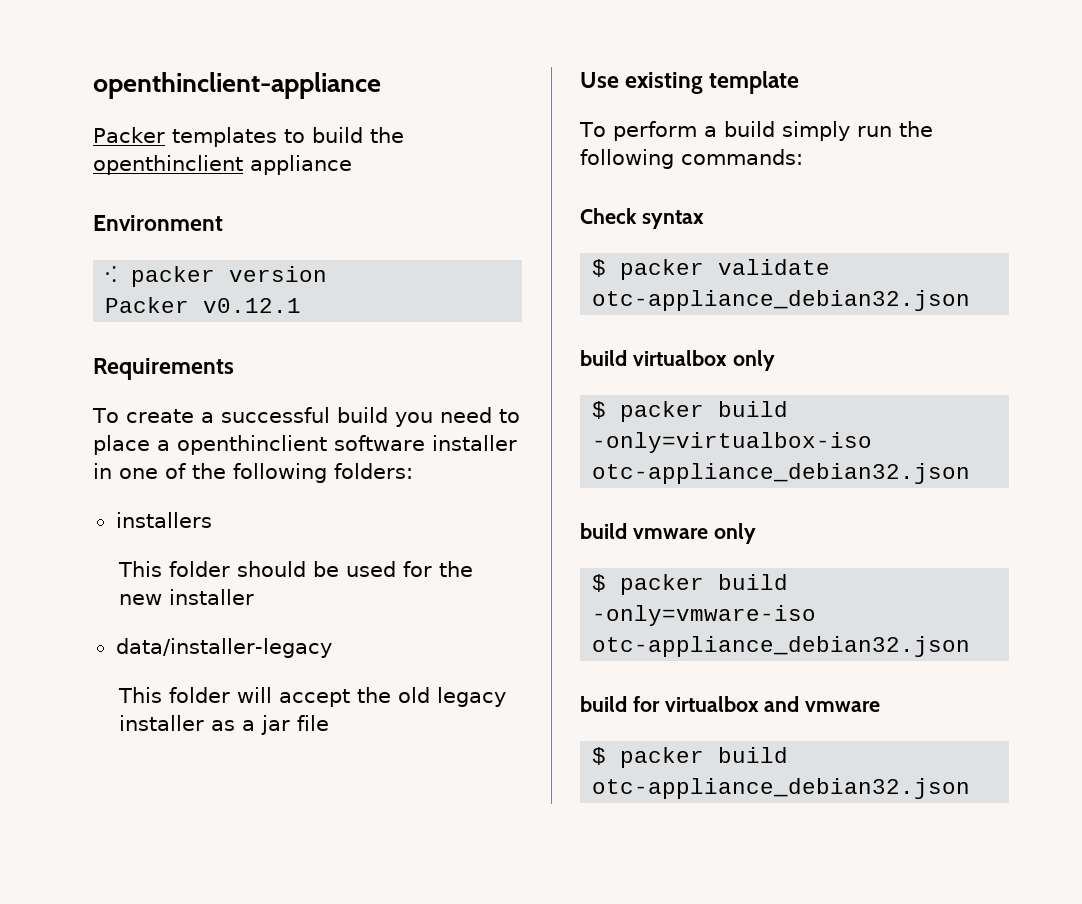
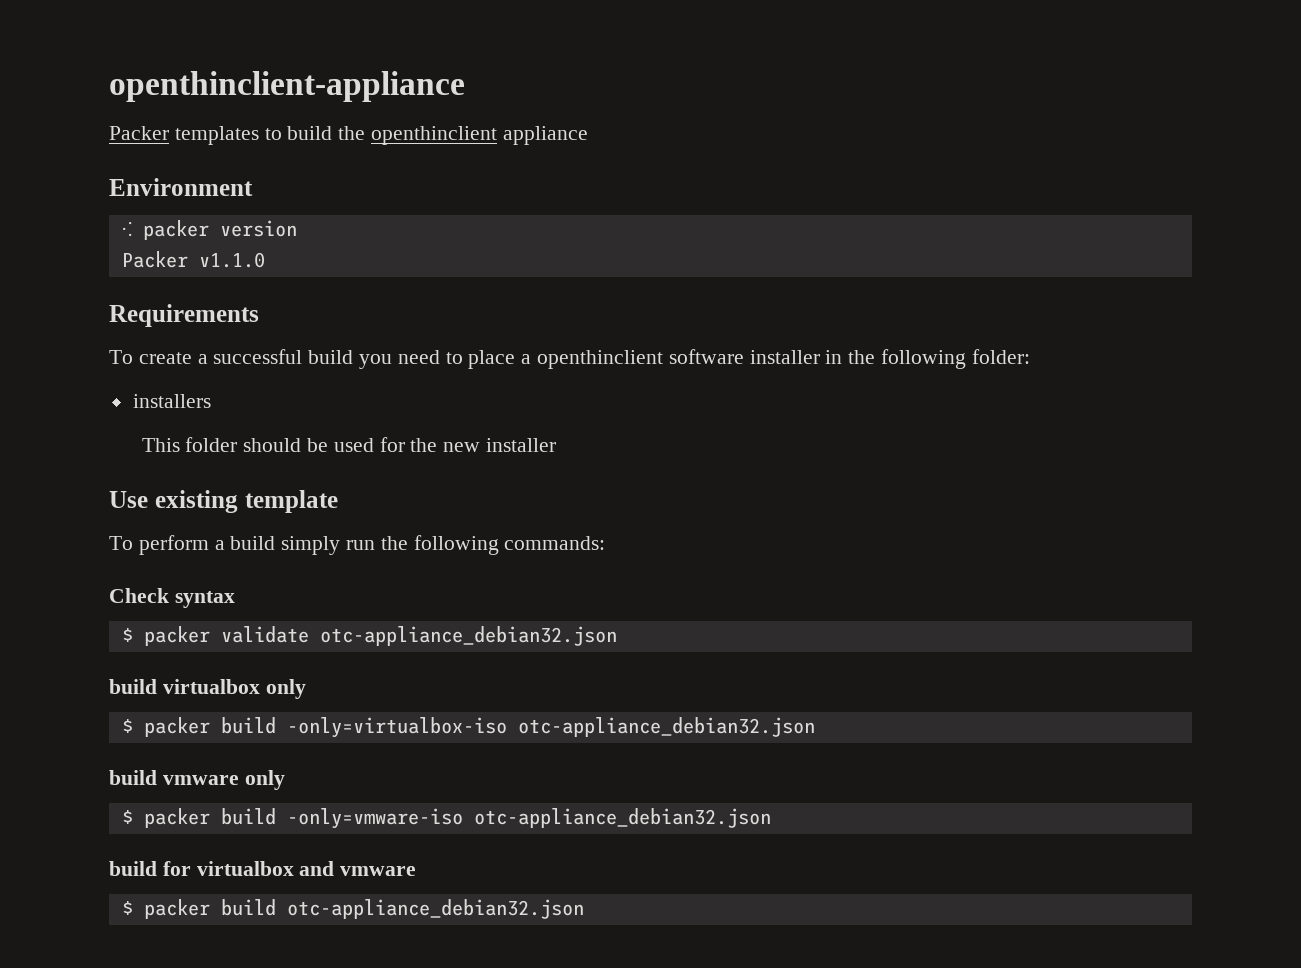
- Packer v0.12.1
+ Packer v1.1.0
- To create a successful build you need to place a openthinclient software installer in one of the following folders:
+ To create a successful build you need to place a openthinclient software installer in the following folder:
- data/installer-legacy
- This folder will accept the old legacy installer as a jar file

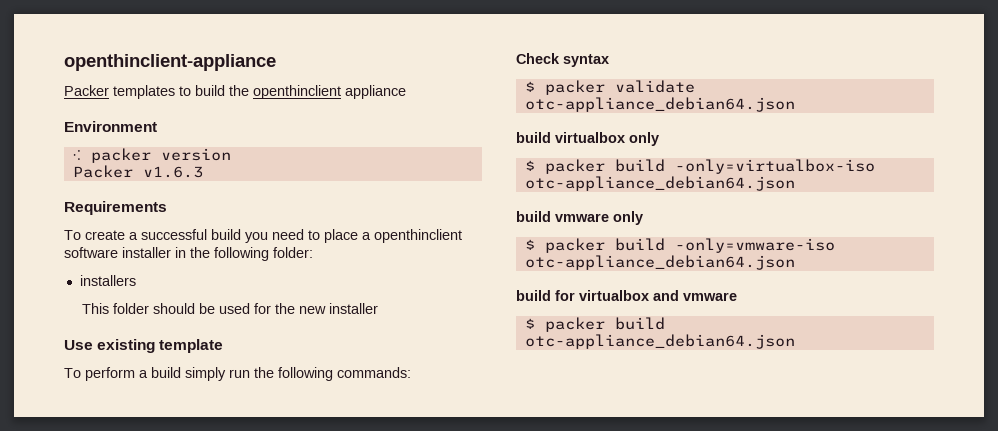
- Packer v1.1.0
+ Packer v1.6.3
- $ packer validate otc-appliance_debian32.json
+ $ packer validate otc-appliance_debian64.json
- $ packer build -only=virtualbox-iso otc-appliance_debian32.json
+ $ packer build -only=virtualbox-iso otc-appliance_debian64.json
- $ packer build -only=vmware-iso otc-appliance_debian32.json
+ $ packer build -only=vmware-iso otc-appliance_debian64.json
- $ packer build otc-appliance_debian32.json
+ $ packer build otc-appliance_debian64.json

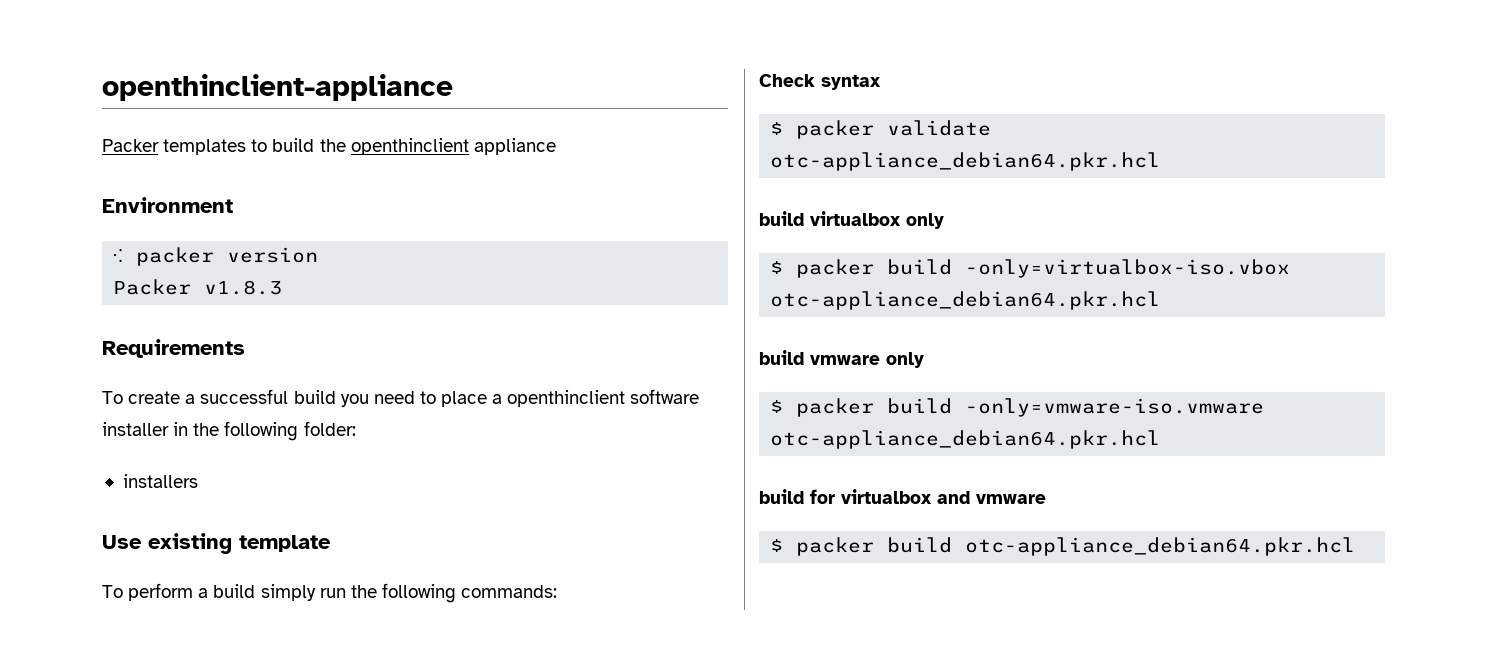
- Packer v1.6.3
+ Packer v1.8.3
- This folder should be used for the new installer
- $ packer validate otc-appliance_debian64.json
+ $ packer validate otc-appliance_debian64.pkr.hcl
- $ packer build -only=virtualbox-iso otc-appliance_debian64.json
+ $ packer build -only=virtualbox-iso.vbox otc-appliance_debian64.pkr.hcl
- $ packer build -only=vmware-iso otc-appliance_debian64.json
+ $ packer build -only=vmware-iso.vmware otc-appliance_debian64.pkr.hcl
- $ packer build otc-appliance_debian64.json
+ $ packer build otc-appliance_debian64.pkr.hcl

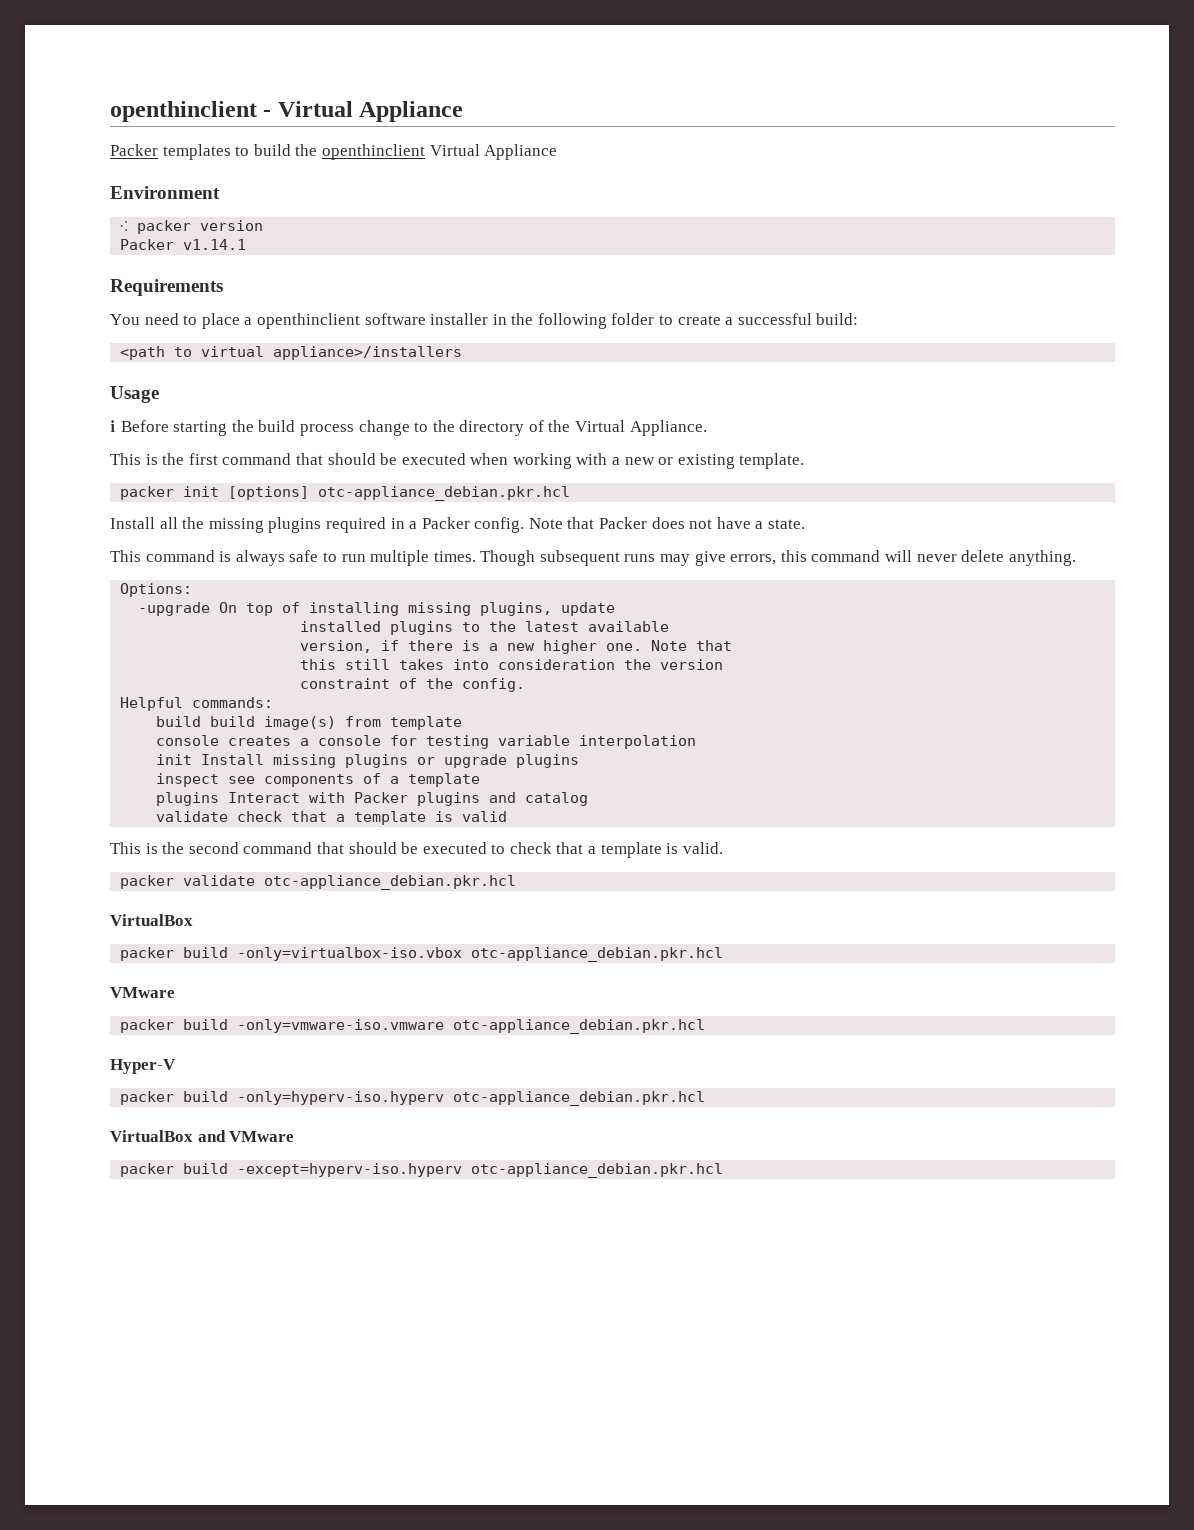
- openthinclient-appliance
+ openthinclient - Virtual Appliance
- Packer templates to build the openthinclient appliance
+ Packer templates to build the openthinclient Virtual Appliance
- Packer v1.8.3
+ Packer v1.14.1
- To create a successful build you need to place a openthinclient software installer in the following folder:
- installers
- Use existing template
- To perform a build simply run the following commands:
- Check syntax
- $ packer validate otc-appliance_debian64.pkr.hcl
- build virtualbox only
- $ packer build -only=virtualbox-iso.vbox otc-appliance_debian64.pkr.hcl
- build vmware only
- $ packer build -only=vmware-iso.vmware otc-appliance_debian64.pkr.hcl
- build for virtualbox and vmware
- $ packer build otc-appliance_debian64.pkr.hcl
+ You need to place a openthinclient software installer in the following folder to create a successful build:
+ <path to virtual appliance>/installers
+ Usage
+ ℹ Before starting the build process change to the directory of the Virtual Appliance.
+ This is the first command that should be executed when working with a new or existing template.
+ packer init [options] otc-appliance_debian.pkr.hcl
+ Install all the missing plugins required in a Packer config. Note that Packer does not have a state.
+ This command is always safe to run multiple times. Though subsequent runs may give errors, this command will never delete anything.
+ Options:
+ -upgrade On top of installing missing plugins, update
+ installed plugins to the latest available
+ version, if there is a new higher one. Note that
+ this still takes into consideration the version
+ constraint of the config.
+ Helpful commands:
+ build build image(s) from template
+ console creates a console for testing variable interpolation
+ init Install missing plugins or upgrade plugins
+ inspect see components of a template
+ plugins Interact with Packer plugins and catalog
+ validate check that a template is valid
+ This is the second command that should be executed to check that a template is valid.
+ packer validate otc-appliance_debian.pkr.hcl
+ VirtualBox
+ packer build -only=virtualbox-iso.vbox otc-appliance_debian.pkr.hcl
+ VMware
+ packer build -only=vmware-iso.vmware otc-appliance_debian.pkr.hcl
+ Hyper-V
+ packer build -only=hyperv-iso.hyperv otc-appliance_debian.pkr.hcl
+ VirtualBox and VMware
+ packer build -except=hyperv-iso.hyperv otc-appliance_debian.pkr.hcl

